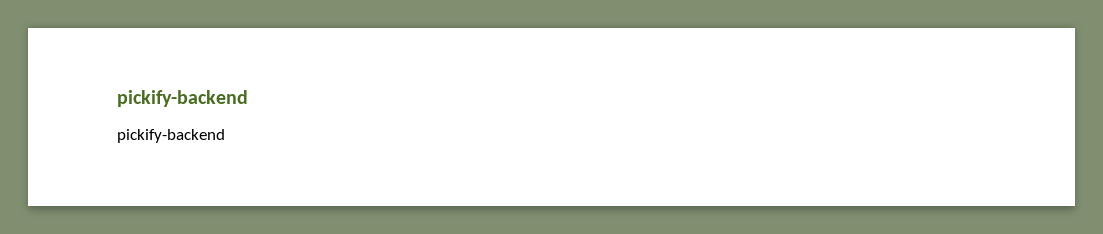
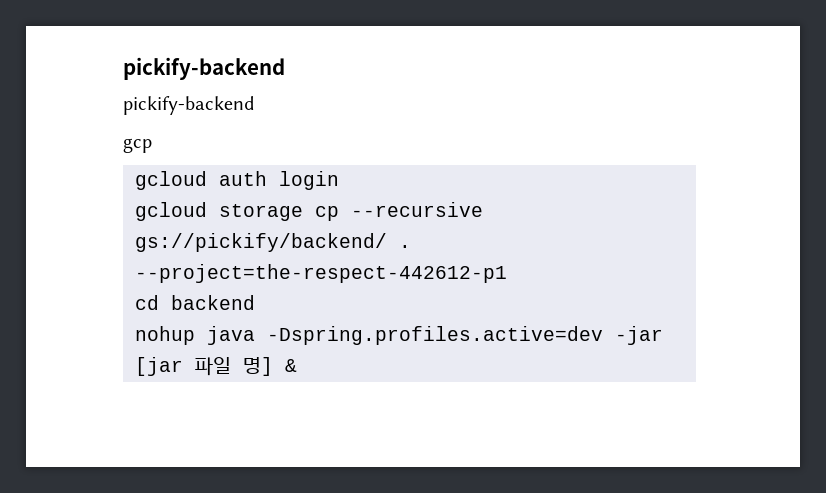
+ gcp
+ gcloud auth login
+ gcloud storage cp --recursive gs://pickify/backend/ . --project=the-respect-442612-p1
+ cd backend
+ nohup java -Dspring.profiles.active=dev -jar [jar 파일 명] &

